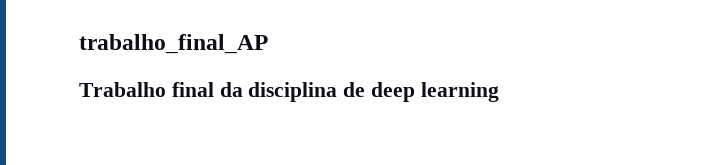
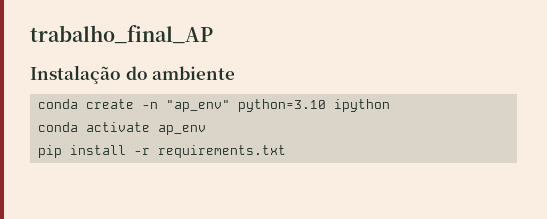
- Trabalho final da disciplina de deep learning
+ Instalação do ambiente
+ conda create -n "ap_env" python=3.10 ipython
+ conda activate ap_env
+ pip install -r requirements.txt

